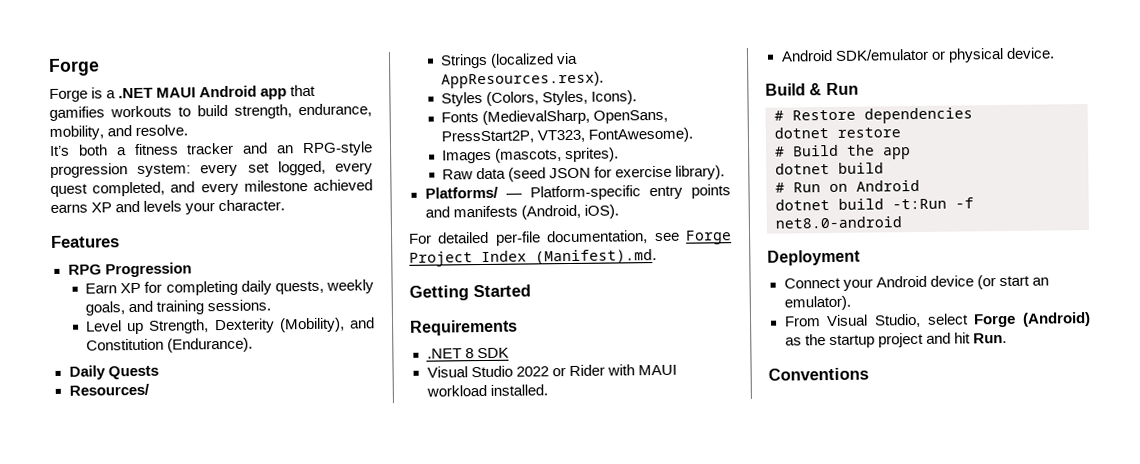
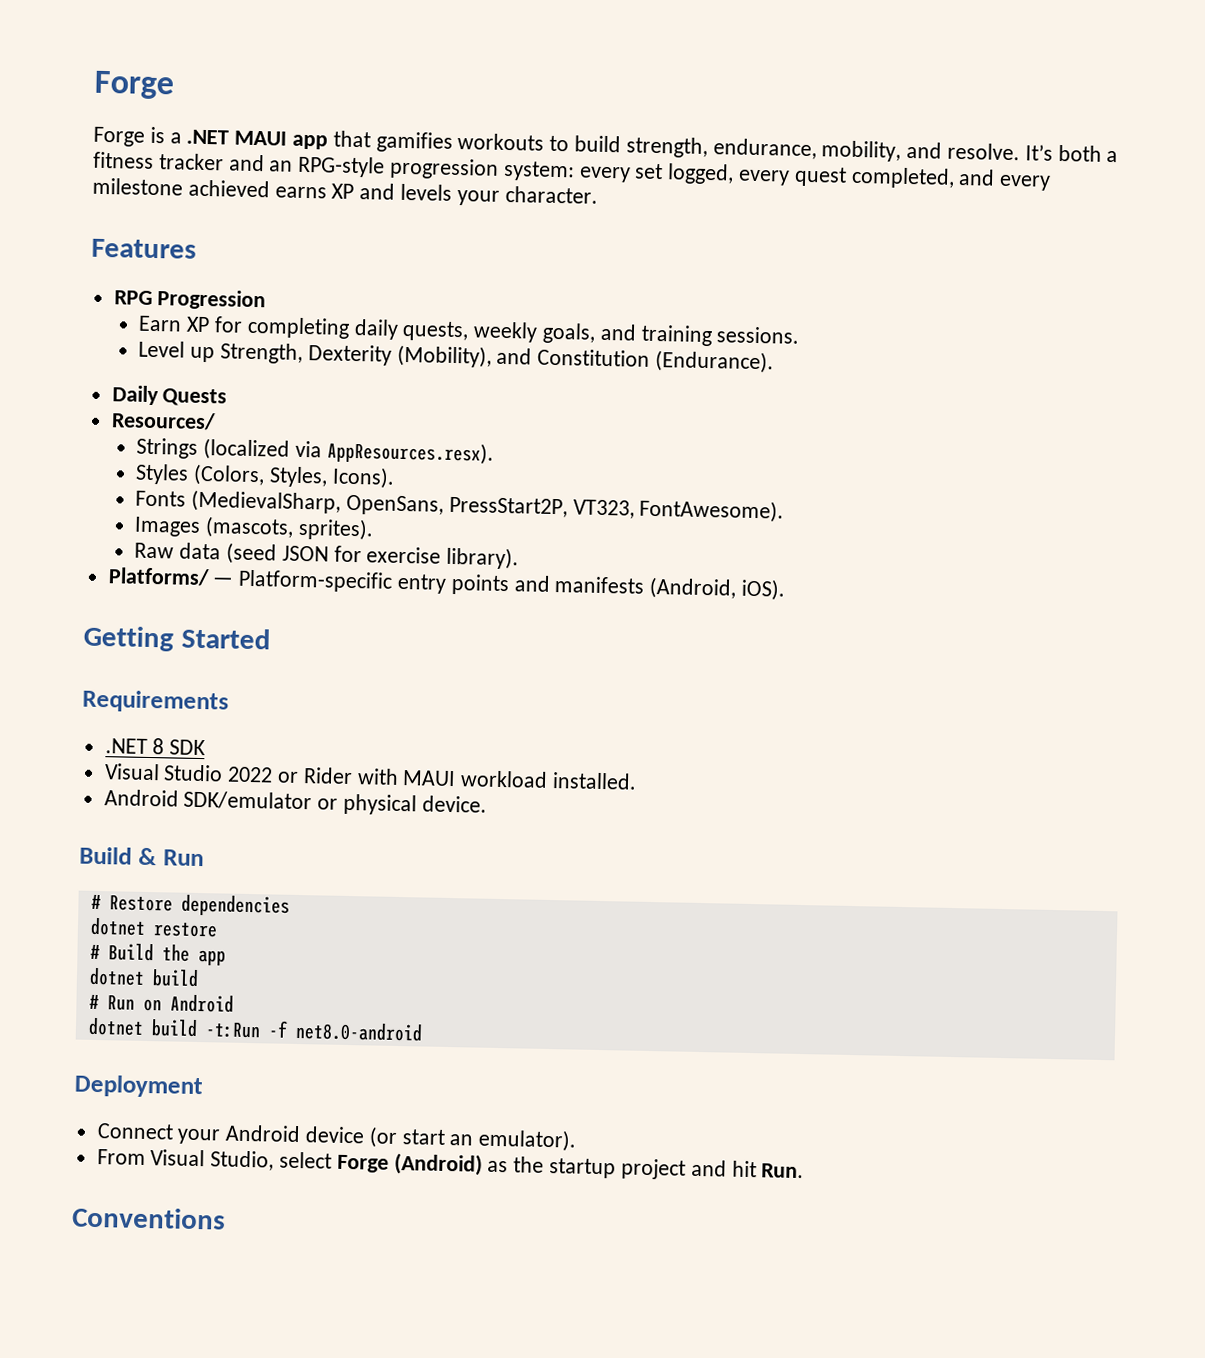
- Forge is a .NET MAUI Android app that gamifies workouts to build strength, endurance, mobility, and resolve.
- It’s both a fitness tracker and an RPG-style progression system: every set logged, every quest completed, and every milestone achieved earns XP and levels your character.
+ Forge is a .NET MAUI app that gamifies workouts to build strength, endurance, mobility, and resolve. It’s both a fitness tracker and an RPG-style progression system: every set logged, every quest completed, and every milestone achieved earns XP and levels your character.
- For detailed per-file documentation, see Forge Project Index (Manifest).md.

